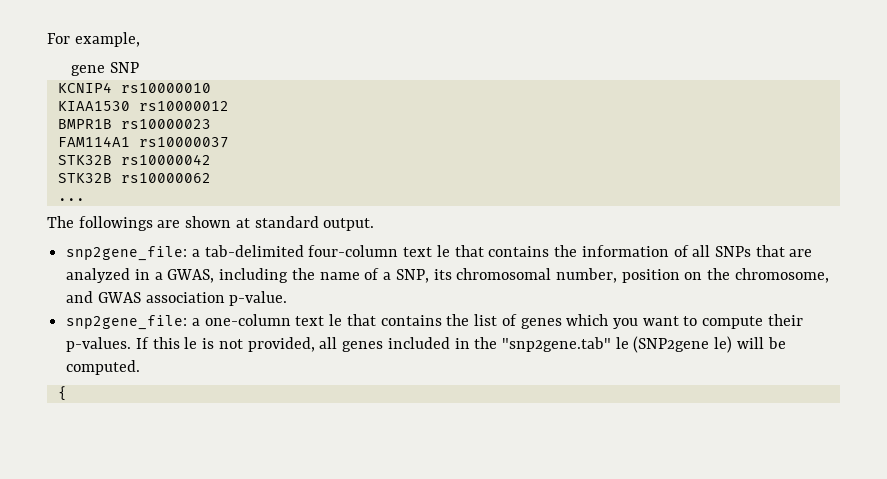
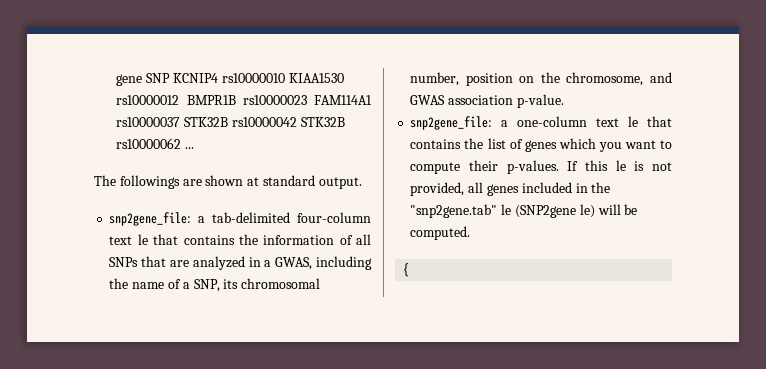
- For example,
- gene SNP
- KCNIP4 rs10000010
- KIAA1530 rs10000012
- BMPR1B rs10000023
- FAM114A1 rs10000037
- STK32B rs10000042
- STK32B rs10000062
- ...
+ gene SNP KCNIP4 rs10000010 KIAA1530 rs10000012 BMPR1B rs10000023 FAM114A1 rs10000037 STK32B rs10000042 STK32B rs10000062 ...

